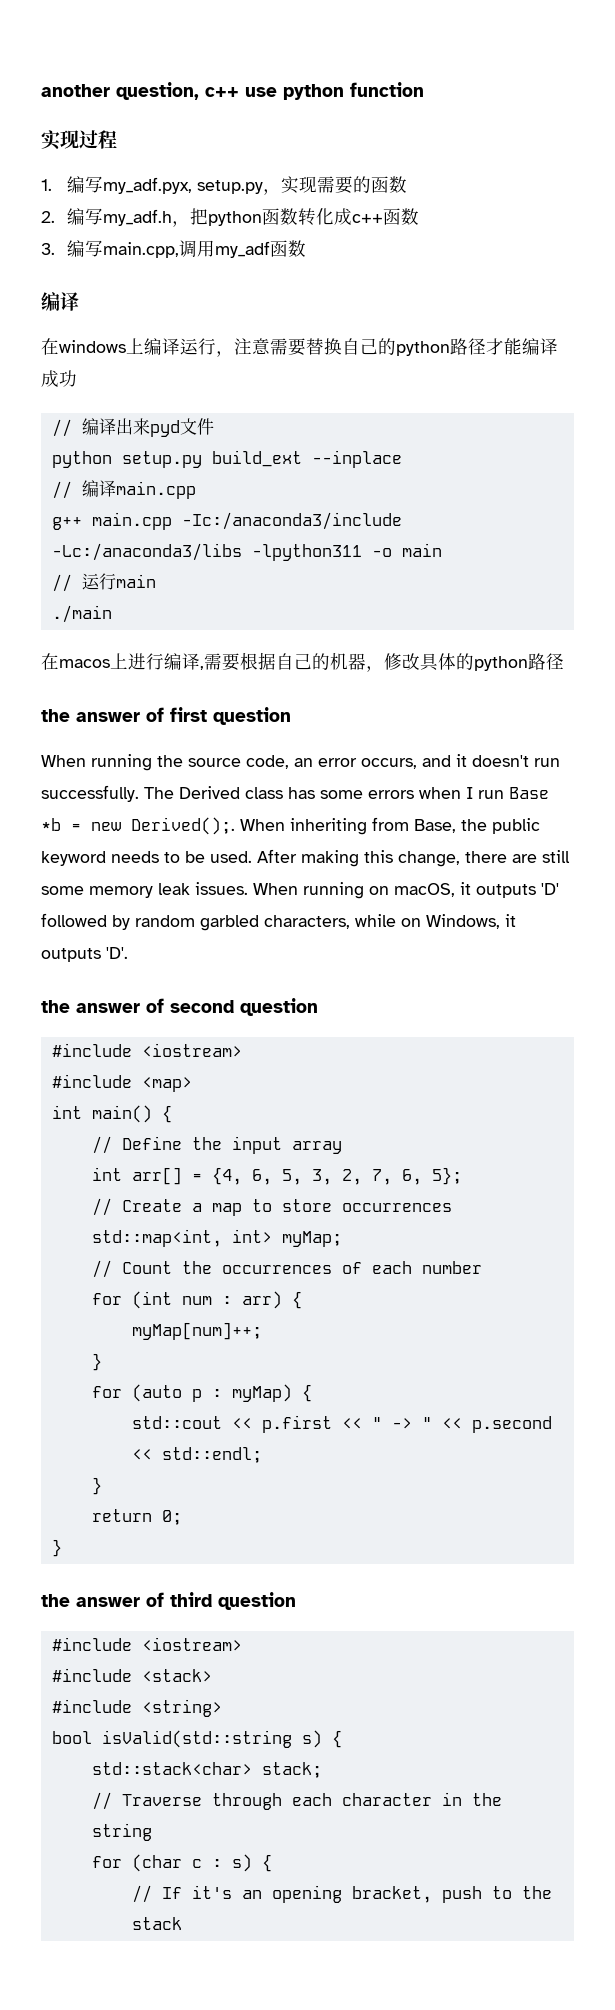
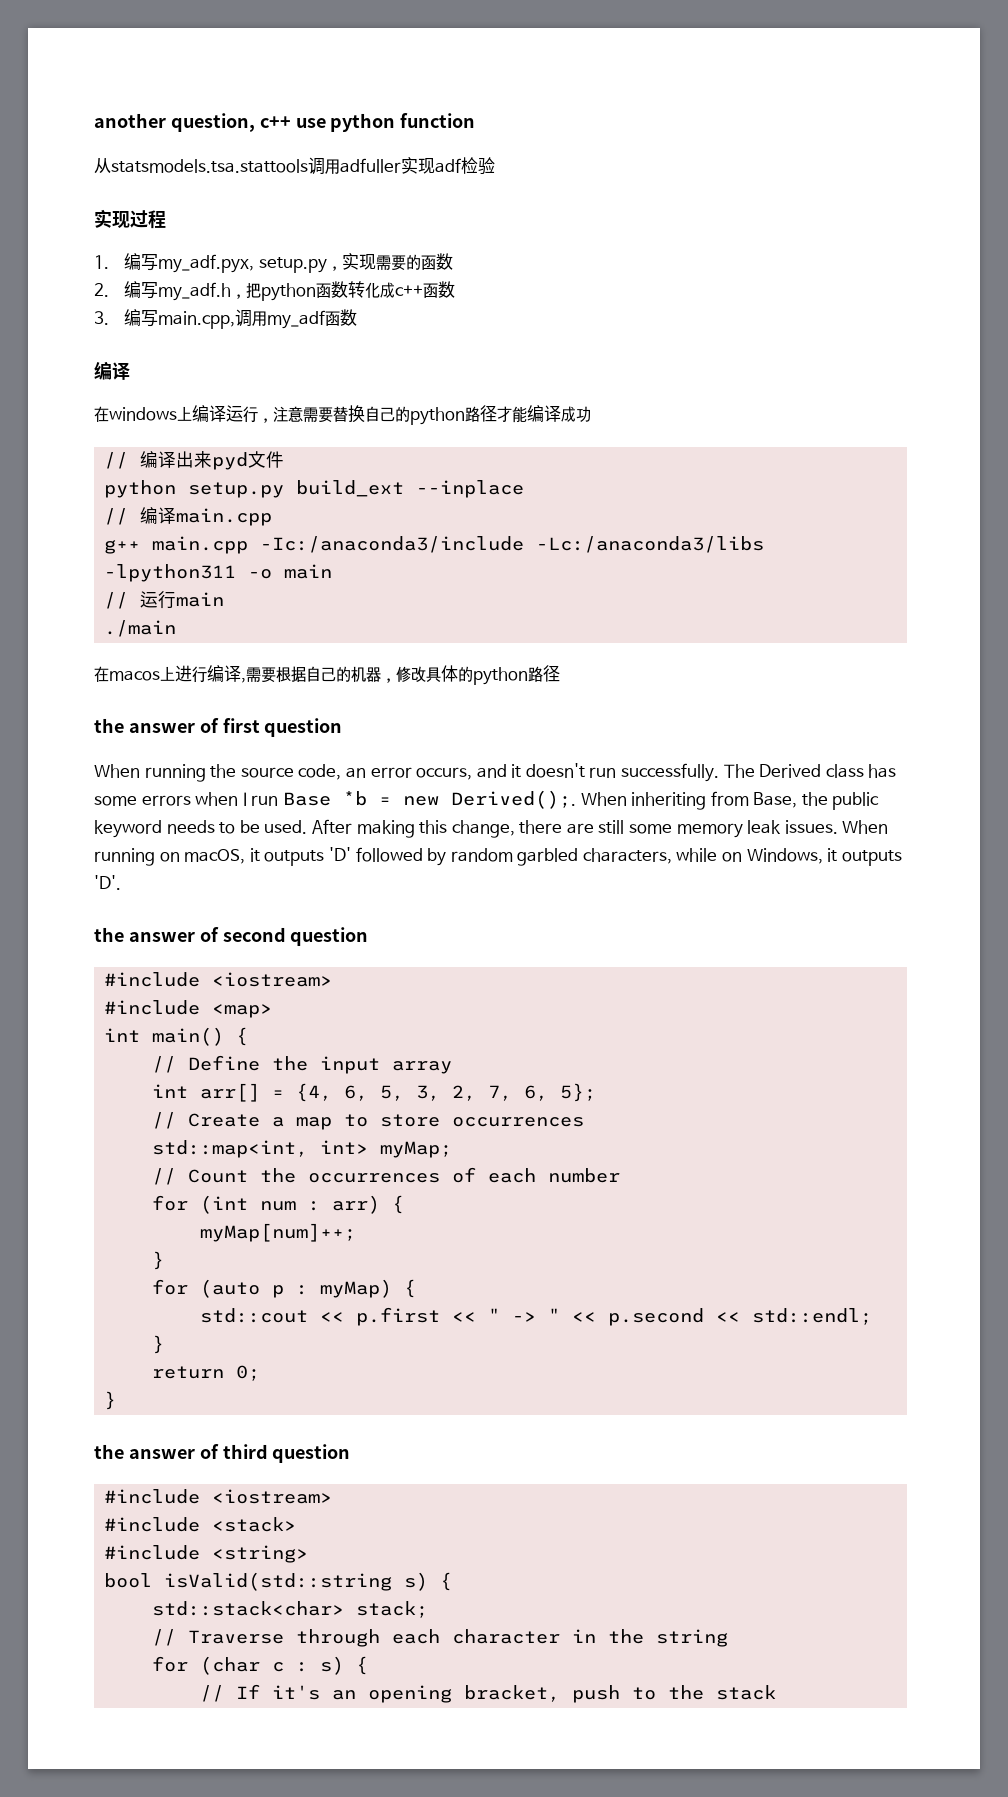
+ 从statsmodels.tsa.stattools调用adfuller实现adf检验

